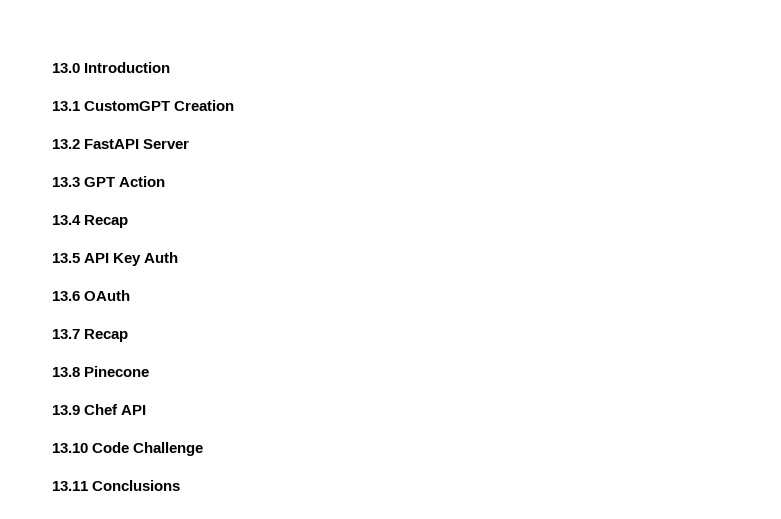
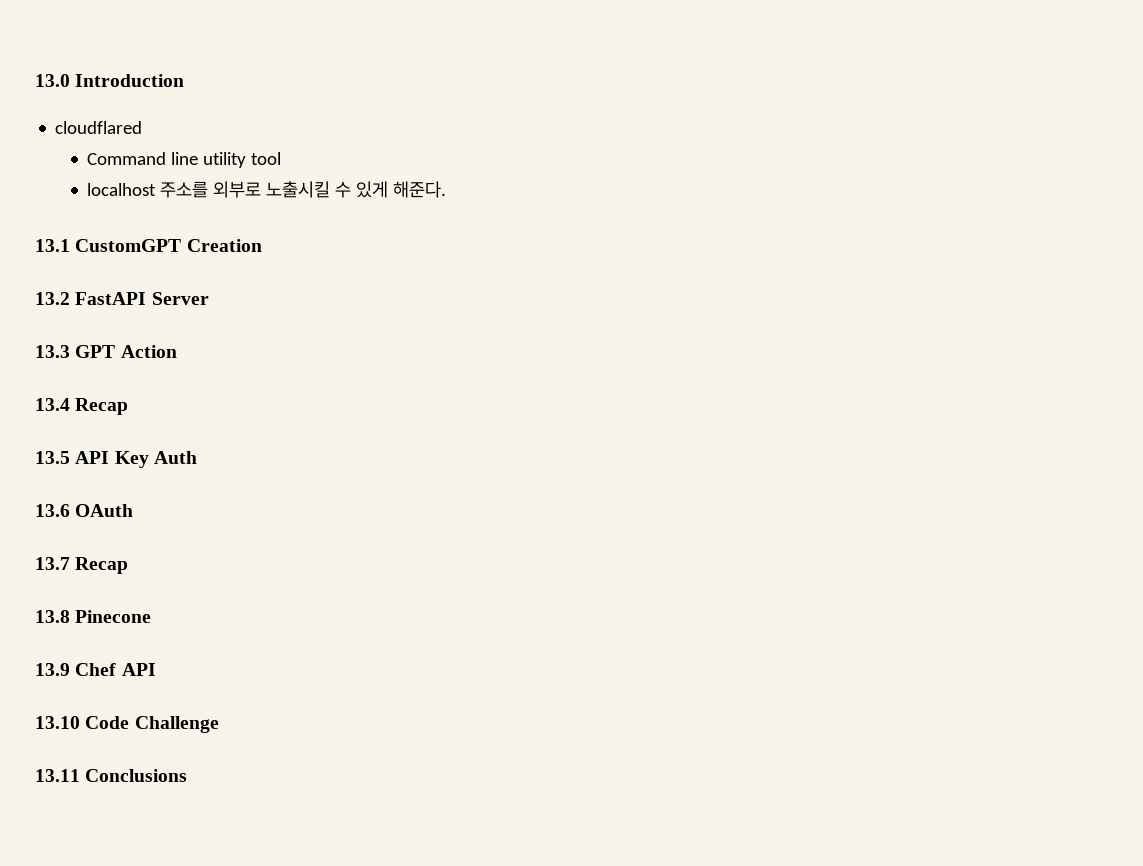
+ cloudflared
+ Command line utility tool
+ localhost 주소를 외부로 노출시킬 수 있게 해준다.

